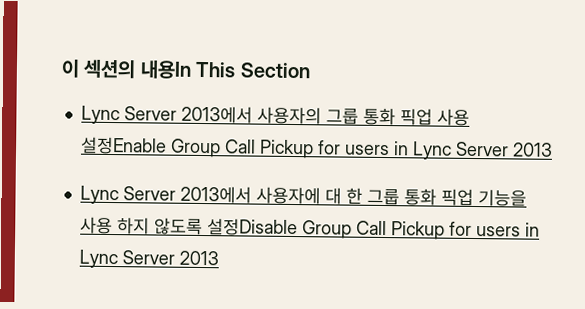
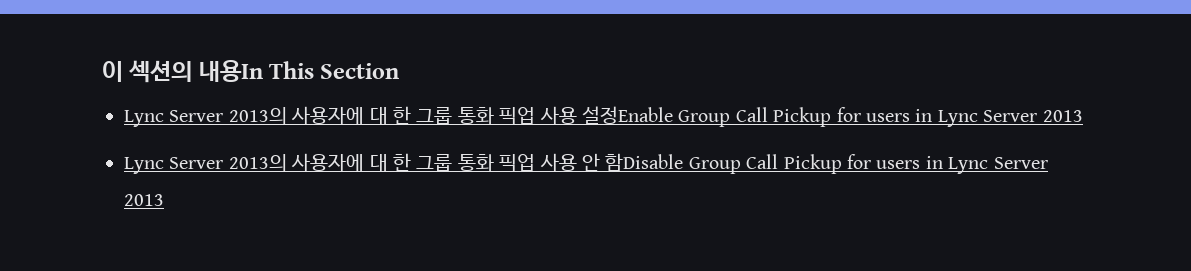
- Lync Server 2013에서 사용자의 그룹 통화 픽업 사용 설정Enable Group Call Pickup for users in Lync Server 2013
+ Lync Server 2013의 사용자에 대 한 그룹 통화 픽업 사용 설정Enable Group Call Pickup for users in Lync Server 2013
- Lync Server 2013에서 사용자에 대 한 그룹 통화 픽업 기능을 사용 하지 않도록 설정Disable Group Call Pickup for users in Lync Server 2013
+ Lync Server 2013의 사용자에 대 한 그룹 통화 픽업 사용 안 함Disable Group Call Pickup for users in Lync Server 2013

